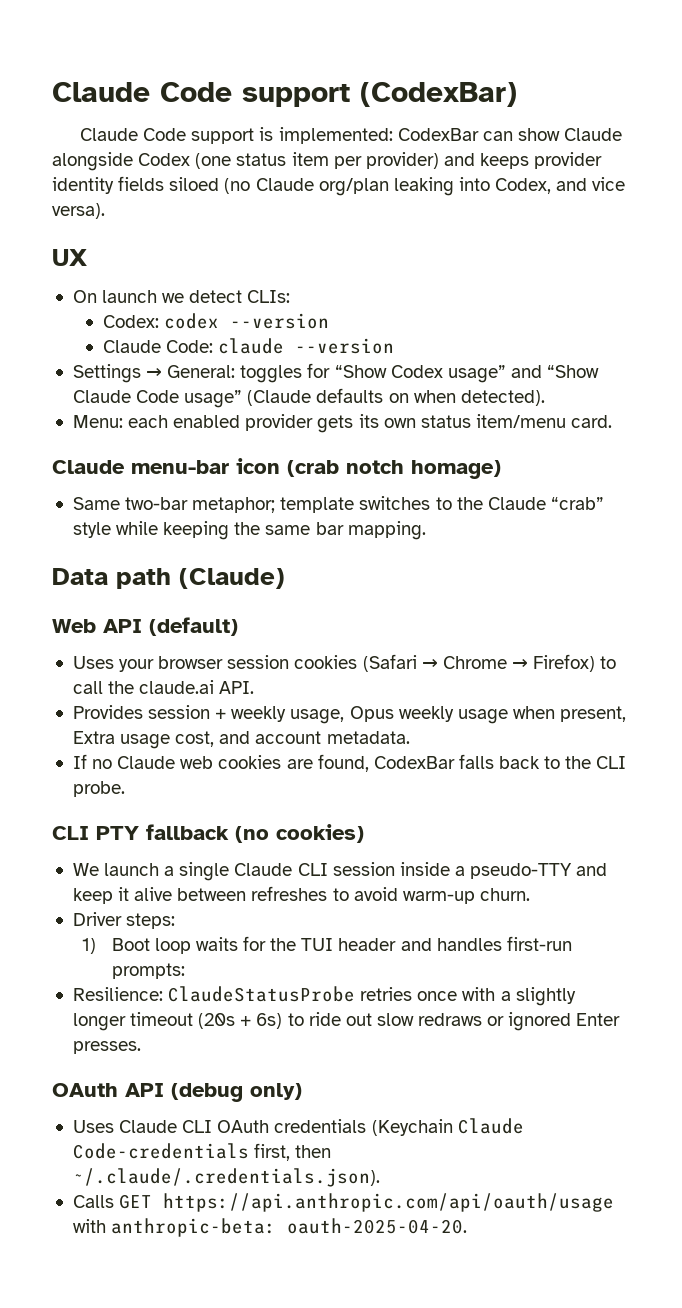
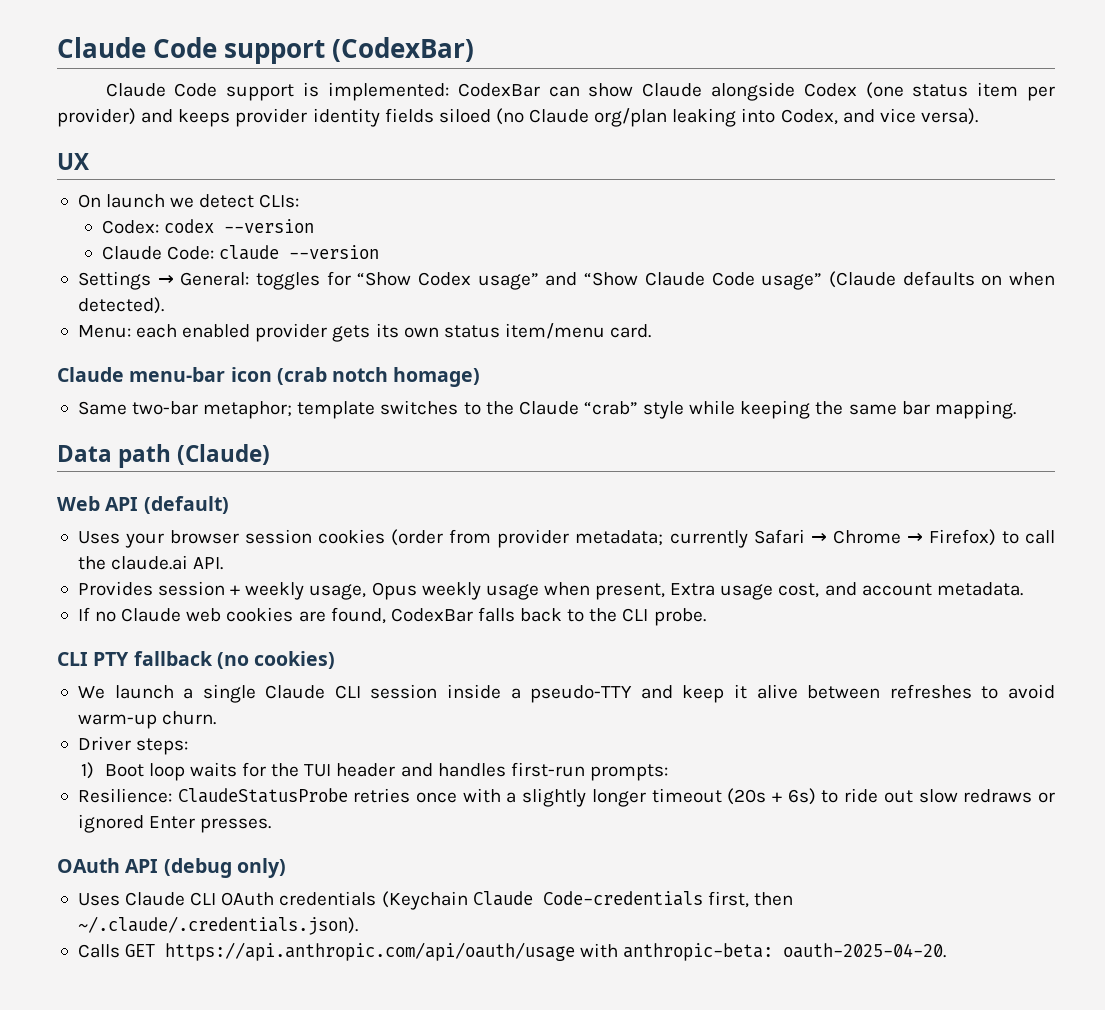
- Uses your browser session cookies (Safari → Chrome → Firefox) to call the claude.ai API.
+ Uses your browser session cookies (order from provider metadata; currently Safari → Chrome → Firefox) to call the claude.ai API.

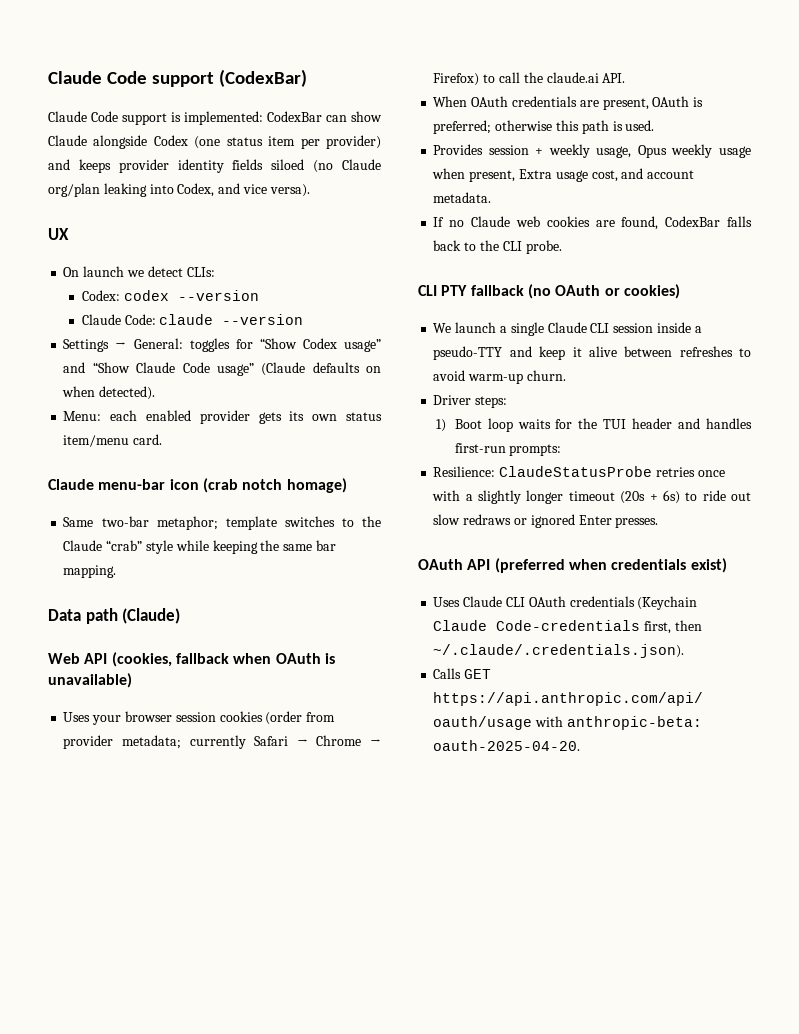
- Web API (default)
+ Web API (cookies, fallback when OAuth is unavailable)
+ When OAuth credentials are present, OAuth is preferred; otherwise this path is used.
- CLI PTY fallback (no cookies)
+ CLI PTY fallback (no OAuth or cookies)
- OAuth API (debug only)
+ OAuth API (preferred when credentials exist)

